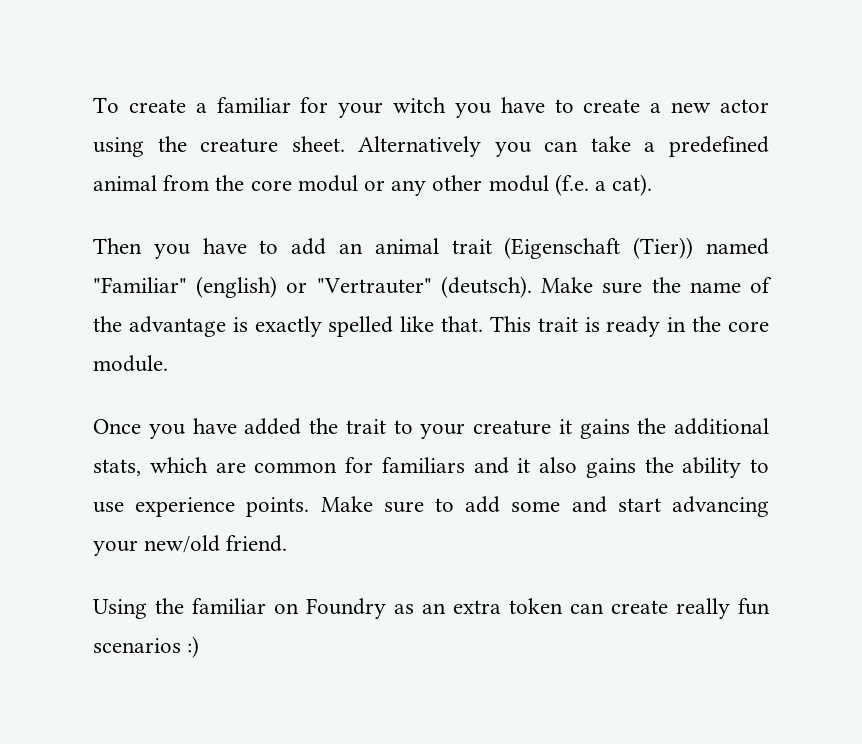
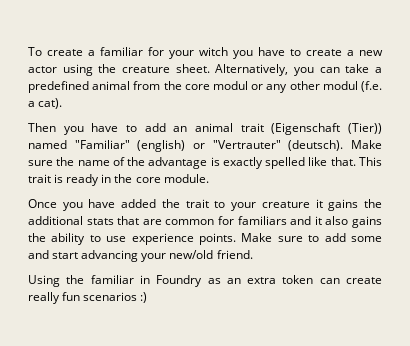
- Alternatively you can take a predefined animal from the core modul or any other modul (f.e. a cat).
+ Alternatively, you can take a predefined animal from the core modul or any other modul (f.e. a cat).
- Once you have added the trait to your creature it gains the additional stats, which are common for familiars and it also gains the ability to use experience points.
+ Once you have added the trait to your creature it gains the additional stats that are common for familiars and it also gains the ability to use experience points.
- Using the familiar on Foundry as an extra token can create really fun scenarios :)
+ Using the familiar in Foundry as an extra token can create really fun scenarios :)

